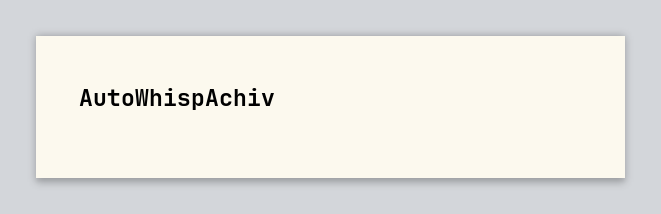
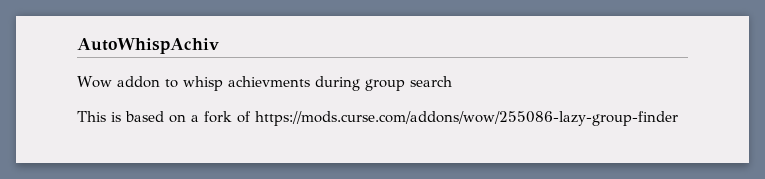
+ Wow addon to whisp achievments during group search
+ This is based on a fork of https://mods.curse.com/addons/wow/255086-lazy-group-finder

